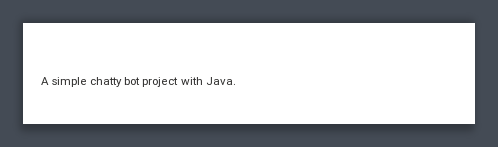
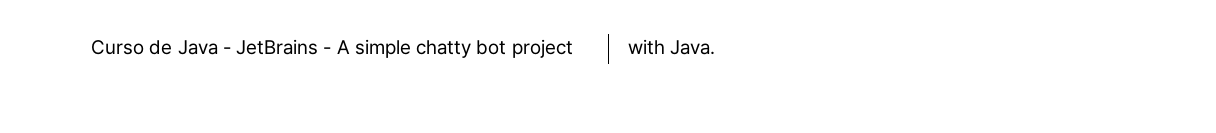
- A simple chatty bot project with Java.
+ Curso de Java - JetBrains - A simple chatty bot project with Java.

